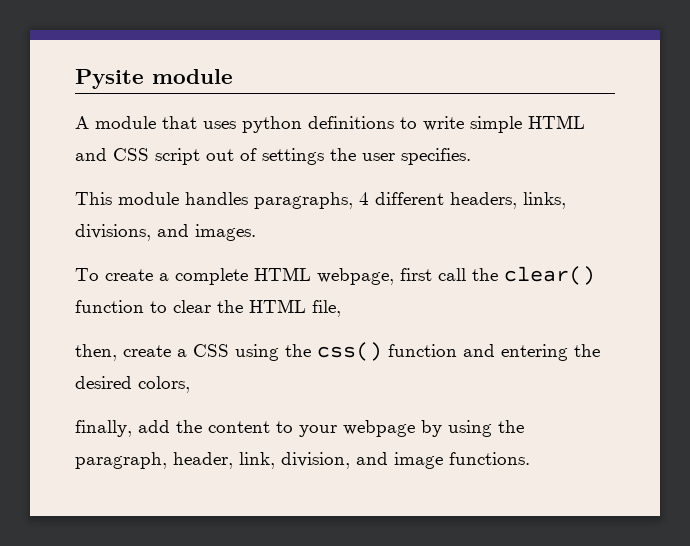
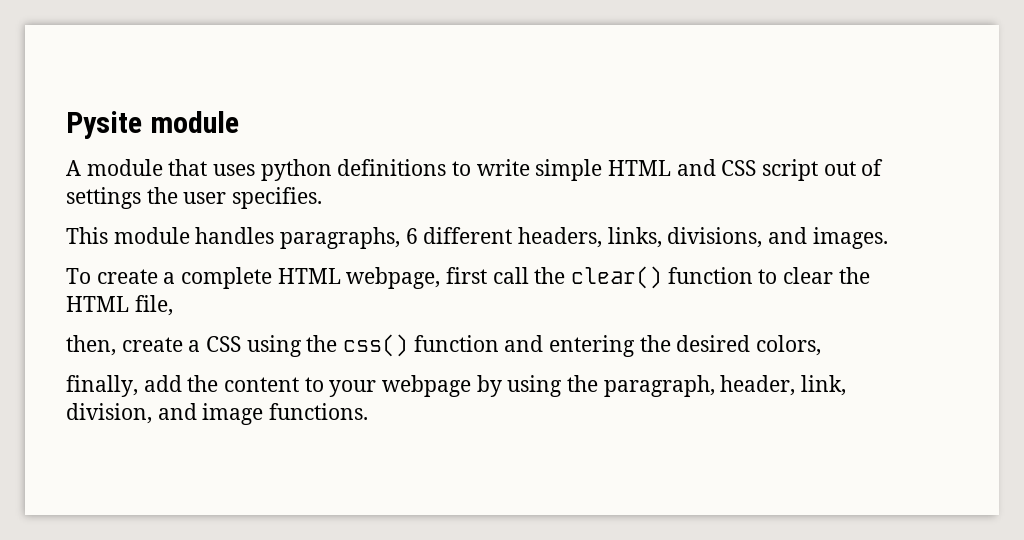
- This module handles paragraphs, 4 different headers, links, divisions, and images.
+ This module handles paragraphs, 6 different headers, links, divisions, and images.

